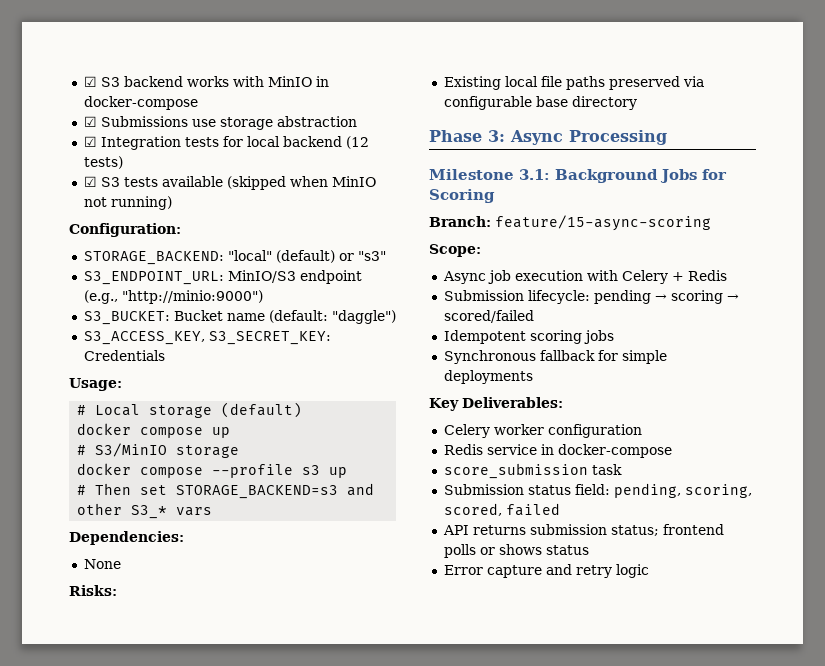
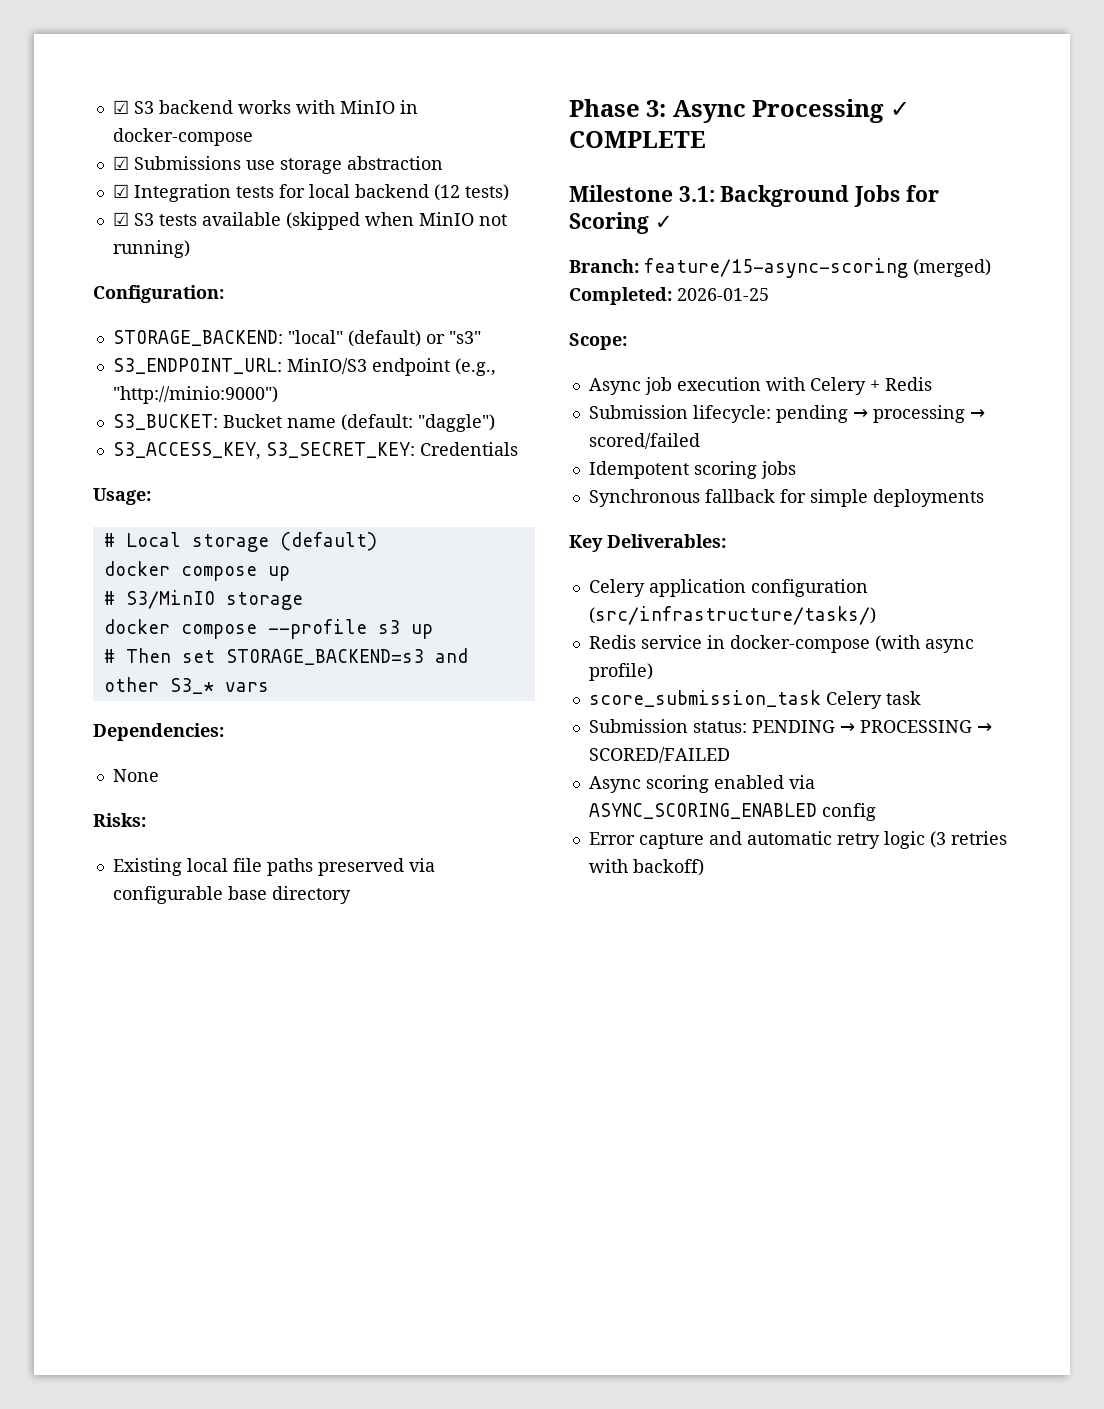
- Phase 3: Async Processing
+ Phase 3: Async Processing ✓ COMPLETE
- Milestone 3.1: Background Jobs for Scoring
+ Milestone 3.1: Background Jobs for Scoring ✓
- Branch: feature/15-async-scoring
+ Branch: feature/15-async-scoring (merged) Completed: 2026-01-25
- Submission lifecycle: pending → scoring → scored/failed
+ Submission lifecycle: pending → processing → scored/failed
- Celery worker configuration
+ Celery application configuration (src/infrastructure/tasks/)
- Redis service in docker-compose
- score_submission task
- Submission status field: pending, scoring, scored, failed
- API returns submission status; frontend polls or shows status
+ Redis service in docker-compose (with async profile)
+ score_submission_task Celery task
+ Submission status: PENDING → PROCESSING → SCORED/FAILED
+ Async scoring enabled via ASYNC_SCORING_ENABLED config
- Error capture and retry logic
+ Error capture and automatic retry logic (3 retries with backoff)

